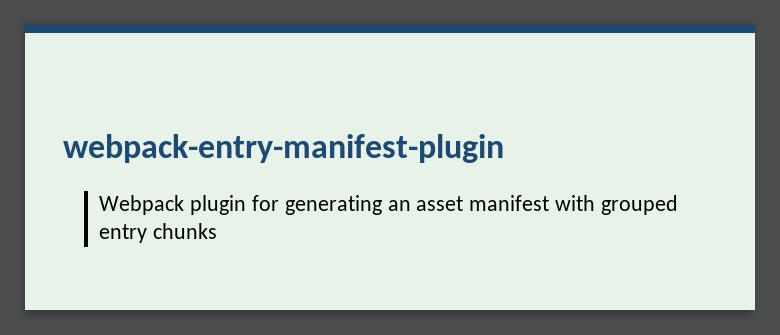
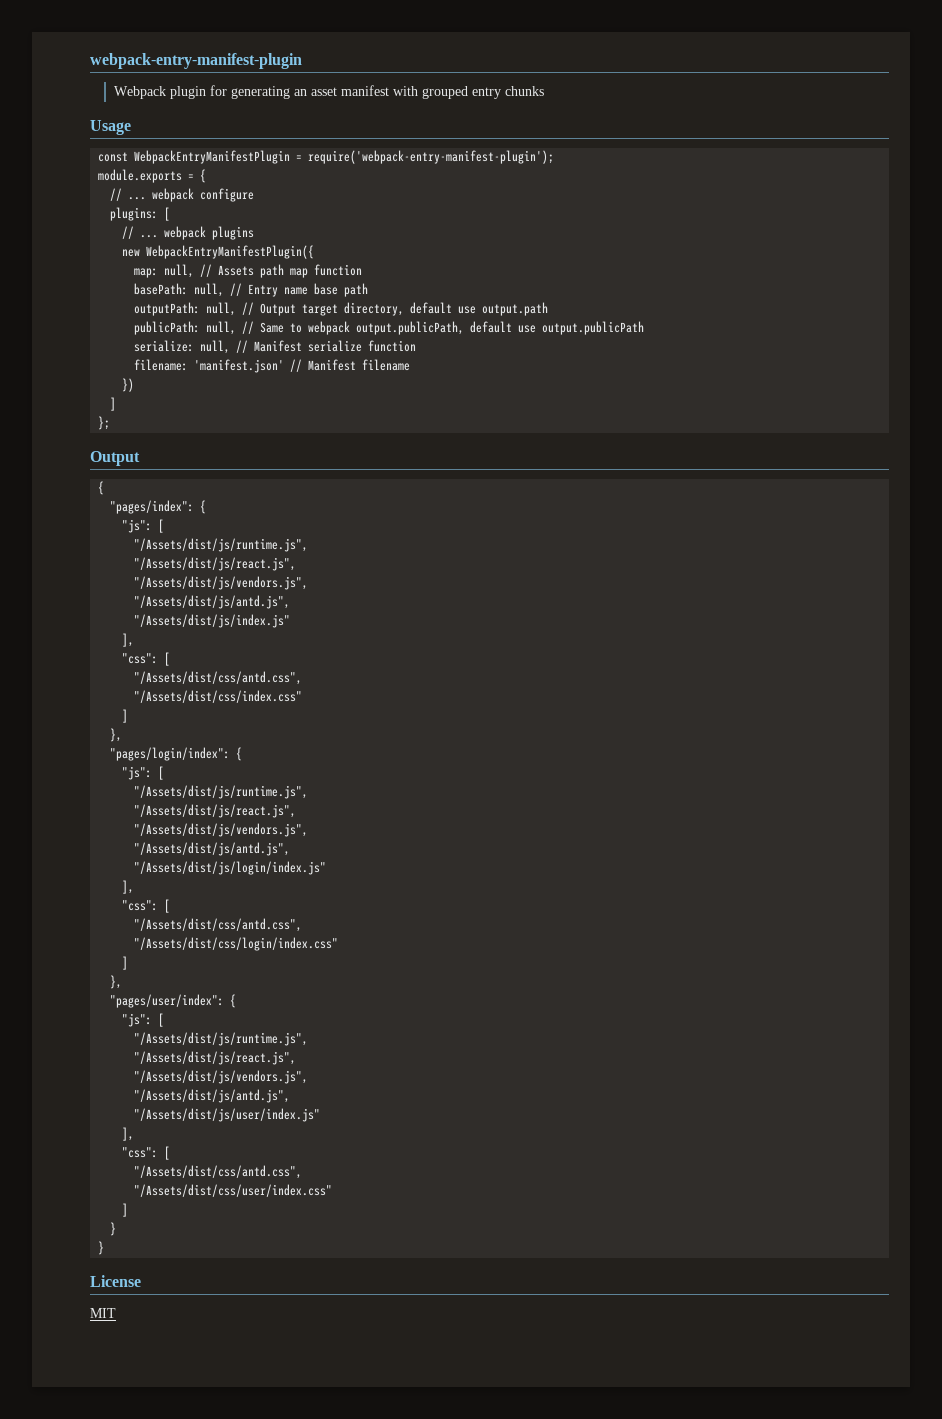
+ Usage
+ const WebpackEntryManifestPlugin = require('webpack-entry-manifest-plugin');
+ module.exports = {
+ // ... webpack configure
+ plugins: [
+ // ... webpack plugins
+ new WebpackEntryManifestPlugin({
+ map: null, // Assets path map function
+ basePath: null, // Entry name base path
+ outputPath: null, // Output target directory, default use output.path
+ publicPath: null, // Same to webpack output.publicPath, default use output.publicPath
+ serialize: null, // Manifest serialize function
+ filename: 'manifest.json' // Manifest filename
+ })
+ ]
+ };
+ Output
+ {
+ "pages/index": {
+ "js": [
+ "/Assets/dist/js/runtime.js",
+ "/Assets/dist/js/react.js",
+ "/Assets/dist/js/vendors.js",
+ "/Assets/dist/js/antd.js",
+ "/Assets/dist/js/index.js"
+ ],
+ "css": [
+ "/Assets/dist/css/antd.css",
+ "/Assets/dist/css/index.css"
+ ]
+ },
+ "pages/login/index": {
+ "js": [
+ "/Assets/dist/js/runtime.js",
+ "/Assets/dist/js/react.js",
+ "/Assets/dist/js/vendors.js",
+ "/Assets/dist/js/antd.js",
+ "/Assets/dist/js/login/index.js"
+ ],
+ "css": [
+ "/Assets/dist/css/antd.css",
+ "/Assets/dist/css/login/index.css"
+ ]
+ },
+ "pages/user/index": {
+ "js": [
+ "/Assets/dist/js/runtime.js",
+ "/Assets/dist/js/react.js",
+ "/Assets/dist/js/vendors.js",
+ "/Assets/dist/js/antd.js",
+ "/Assets/dist/js/user/index.js"
+ ],
+ "css": [
+ "/Assets/dist/css/antd.css",
+ "/Assets/dist/css/user/index.css"
+ ]
+ }
+ }
+ License
+ MIT

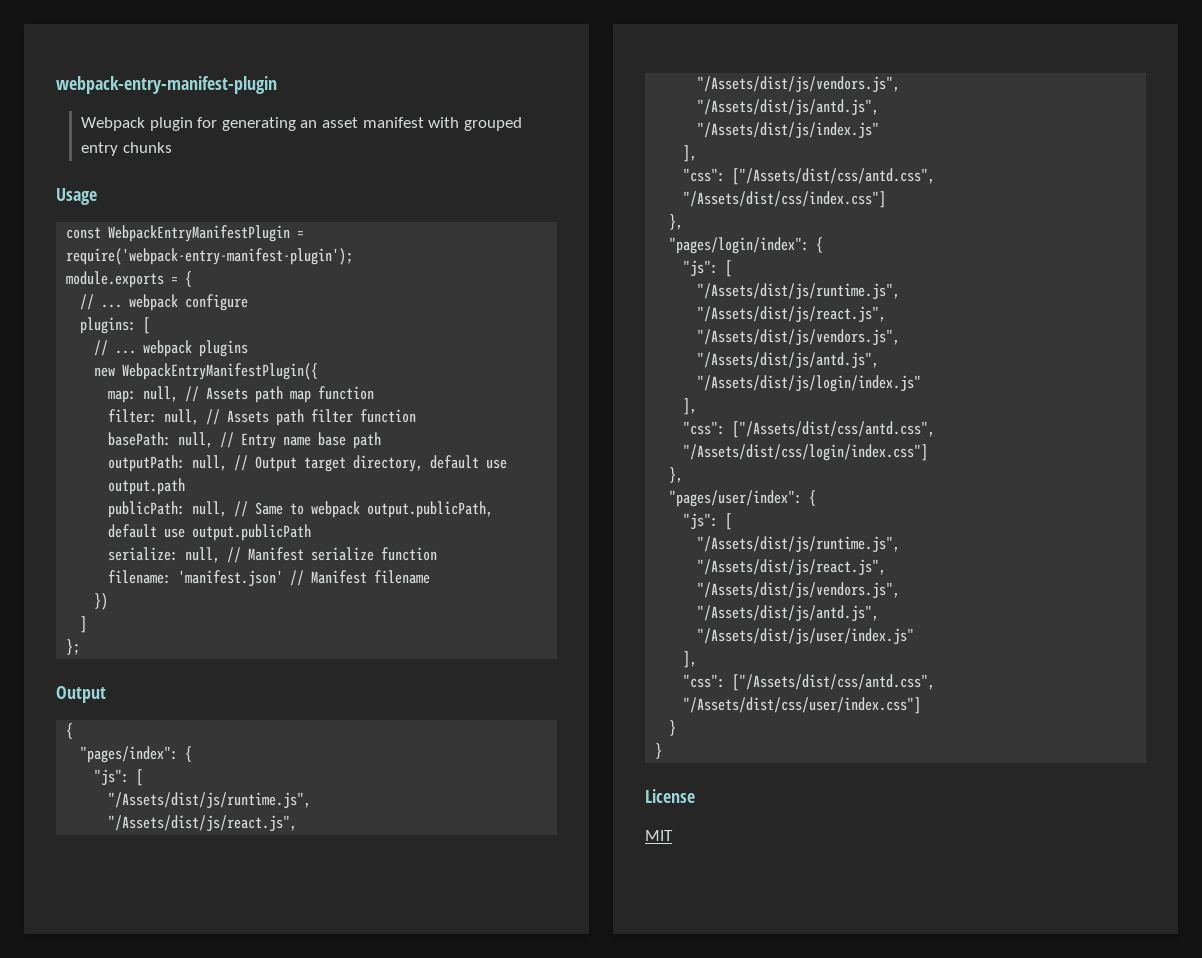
+ filter: null, // Assets path filter function
  "/Assets/dist/js/index.js"
  ],
- "css": [
- "/Assets/dist/css/antd.css",
- "/Assets/dist/css/index.css"
- ]
+ "css": ["/Assets/dist/css/antd.css", "/Assets/dist/css/index.css"]
  "/Assets/dist/js/login/index.js"
  ],
- "css": [
- "/Assets/dist/css/antd.css",
- "/Assets/dist/css/login/index.css"
- ]
+ "css": ["/Assets/dist/css/antd.css", "/Assets/dist/css/login/index.css"]
  "/Assets/dist/js/user/index.js"
  ],
- "css": [
- "/Assets/dist/css/antd.css",
- "/Assets/dist/css/user/index.css"
- ]
+ "css": ["/Assets/dist/css/antd.css", "/Assets/dist/css/user/index.css"]

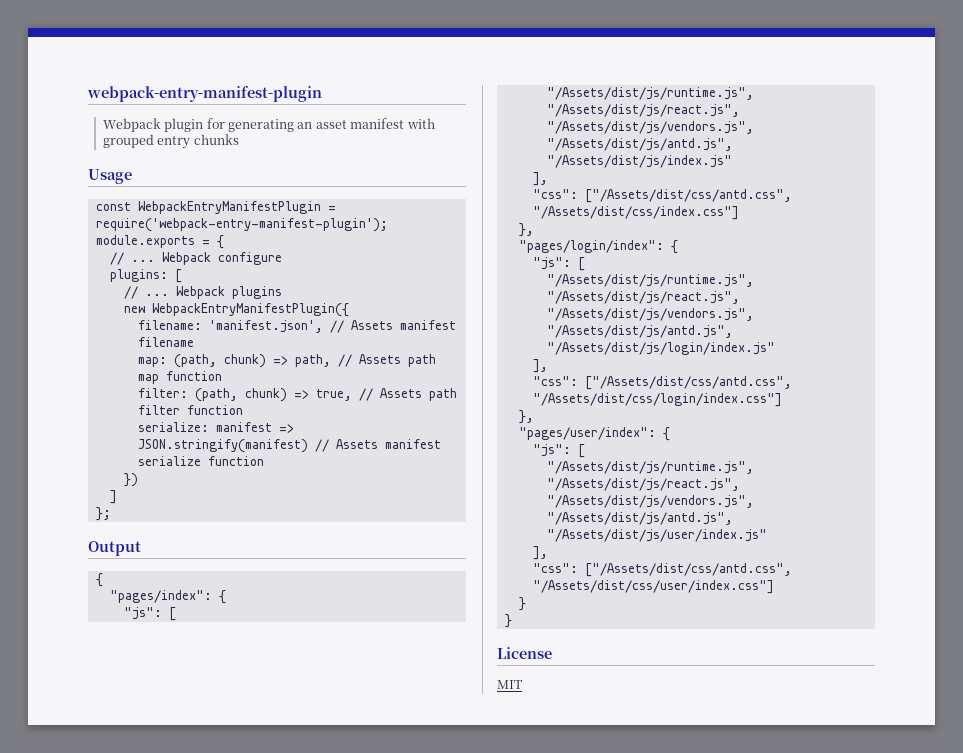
- // ... webpack configure
+ // ... Webpack configure
- // ... webpack plugins
+ // ... Webpack plugins
- map: null, // Assets path map function
+ filename: 'manifest.json', // Assets manifest filename
+ map: (path, chunk) => path, // Assets path map function
- filter: null, // Assets path filter function
+ filter: (path, chunk) => true, // Assets path filter function
- basePath: null, // Entry name base path
- outputPath: null, // Output target directory, default use output.path
- publicPath: null, // Same to webpack output.publicPath, default use output.publicPath
- serialize: null, // Manifest serialize function
- filename: 'manifest.json' // Manifest filename
+ serialize: manifest => JSON.stringify(manifest) // Assets manifest serialize function

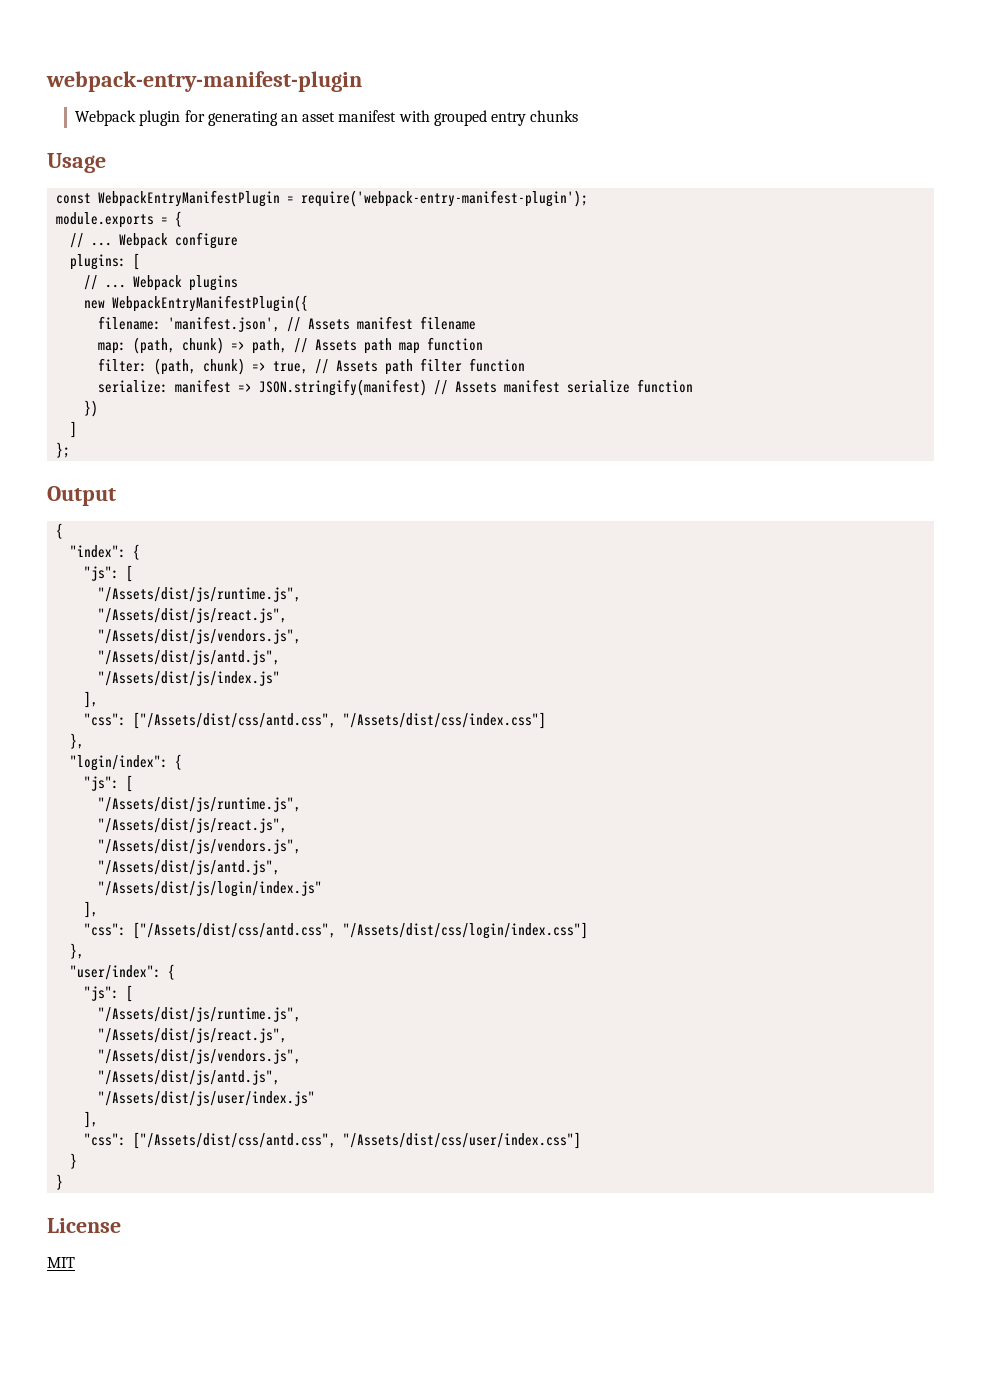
- "pages/index": {
+ "index": {
- "pages/login/index": {
+ "login/index": {
- "pages/user/index": {
+ "user/index": {

